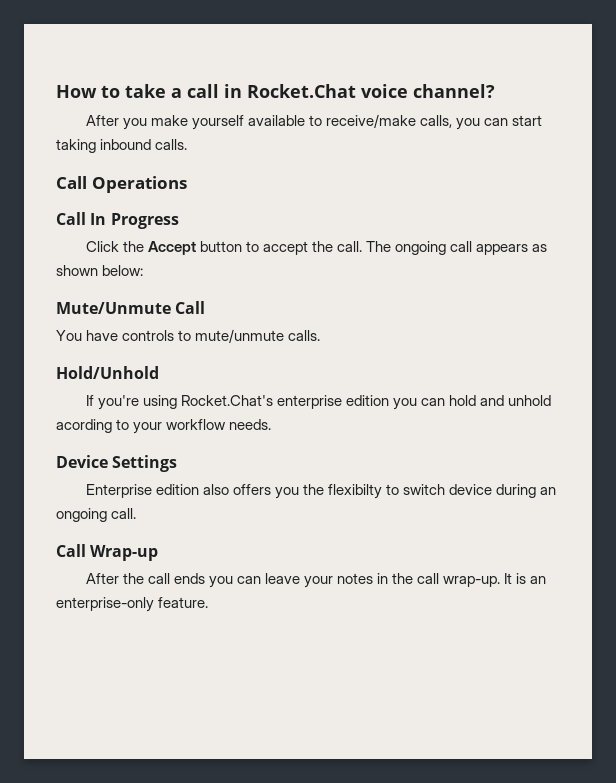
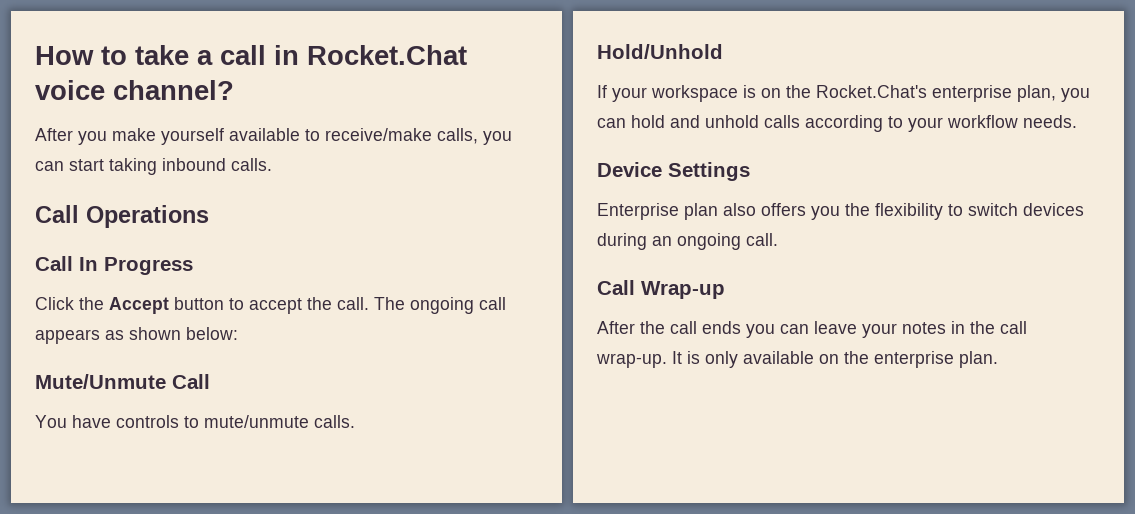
- If you're using Rocket.Chat's enterprise edition you can hold and unhold acording to your workflow needs.
+ If your workspace is on the Rocket.Chat's enterprise plan, you can hold and unhold calls according to your workflow needs.
- Enterprise edition also offers you the flexibilty to switch device during an ongoing call.
+ Enterprise plan also offers you the flexibility to switch devices during an ongoing call.
- It is an enterprise-only feature.
+ It is only available on the enterprise plan.

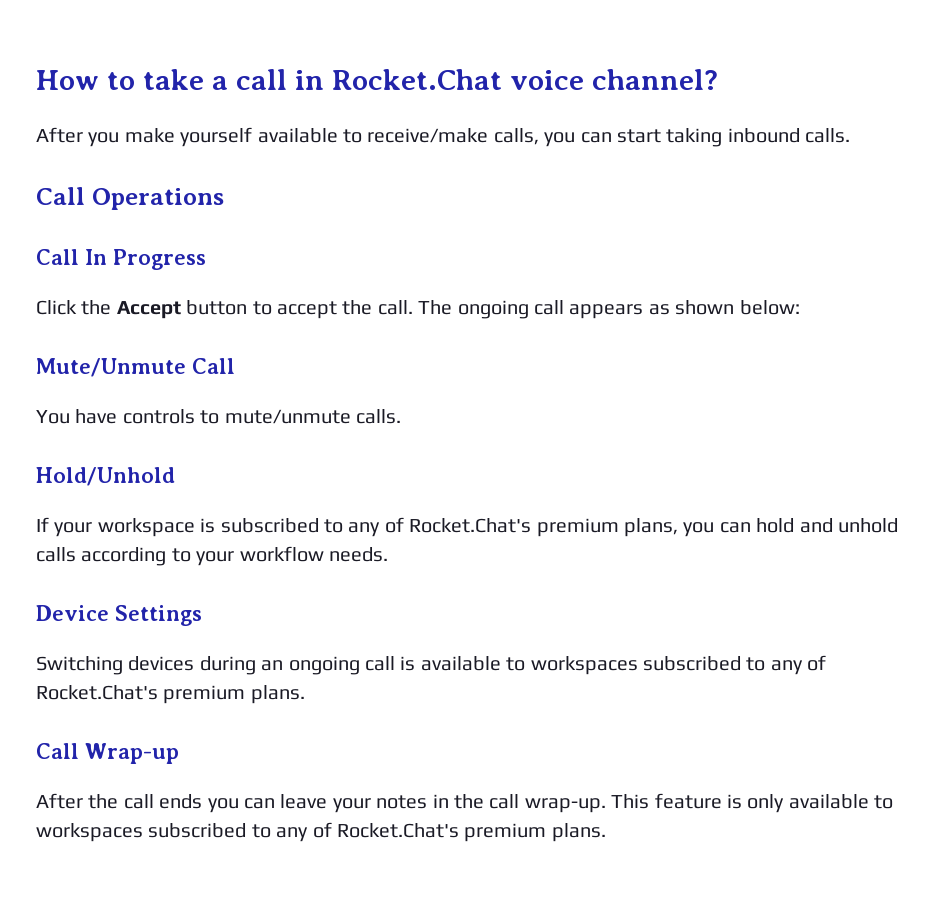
- If your workspace is on the Rocket.Chat's enterprise plan, you can hold and unhold calls according to your workflow needs.
+ If your workspace is subscribed to any of Rocket.Chat's premium plans, you can hold and unhold calls according to your workflow needs.
- Enterprise plan also offers you the flexibility to switch devices during an ongoing call.
+ Switching devices during an ongoing call is available to workspaces subscribed to any of Rocket.Chat's premium plans.
- It is only available on the enterprise plan.
+ This feature is only available to workspaces subscribed to any of Rocket.Chat's premium plans.

